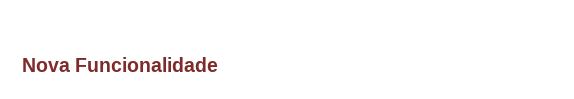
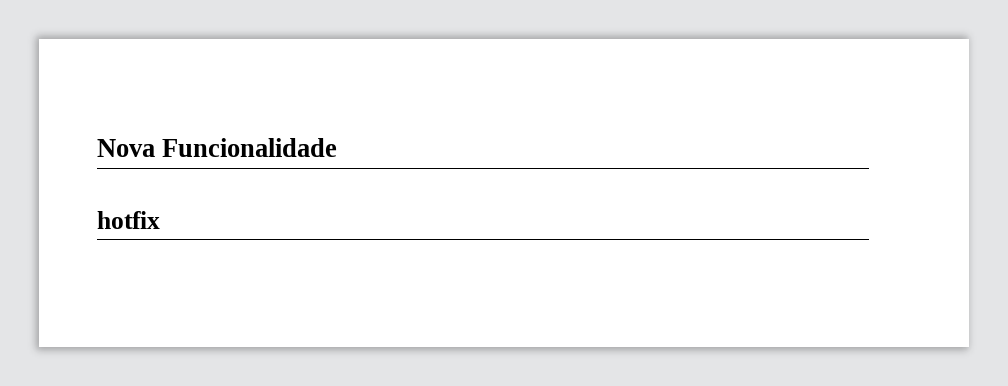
+ hotfix

